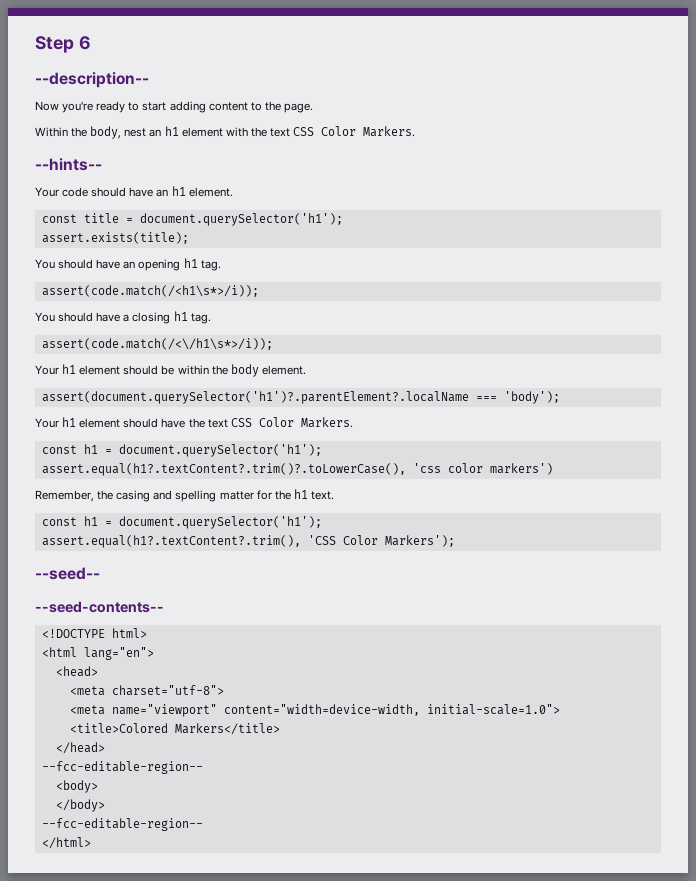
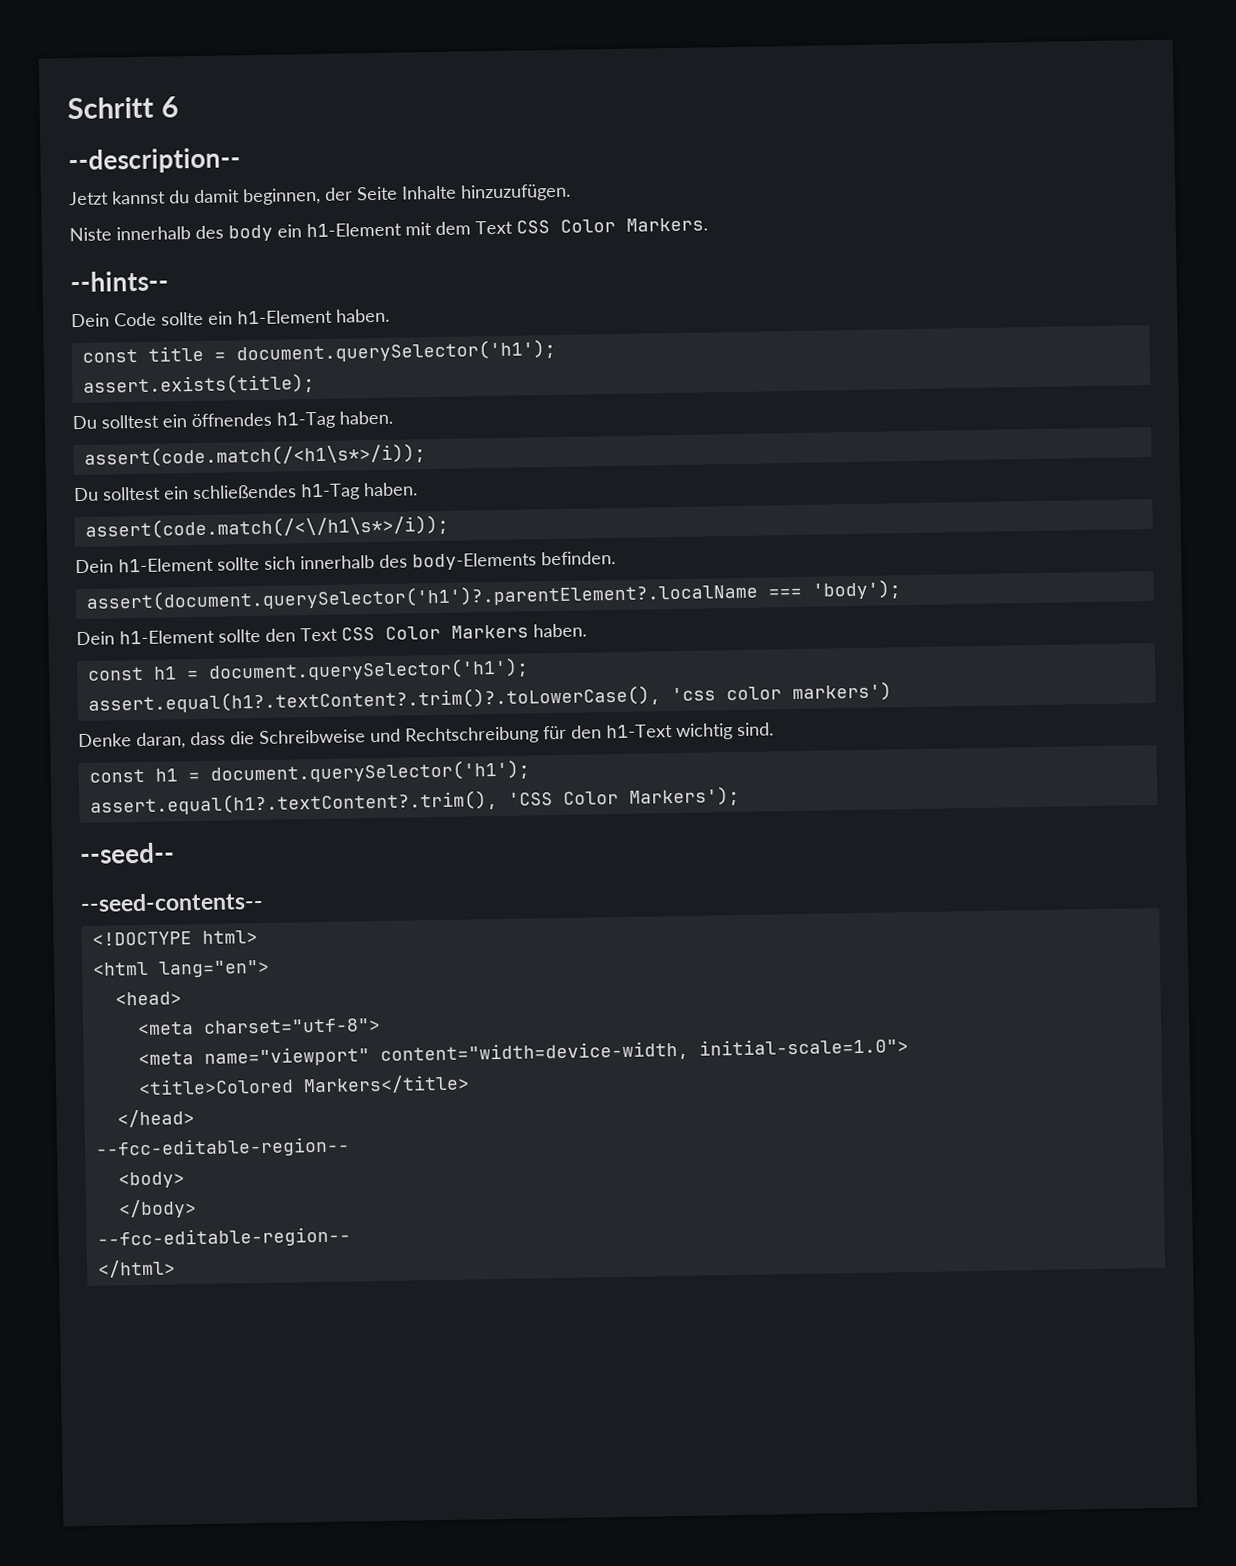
- Step 6
+ Schritt 6
- Now you're ready to start adding content to the page.
- Within the body, nest an h1 element with the text CSS Color Markers.
+ Jetzt kannst du damit beginnen, der Seite Inhalte hinzuzufügen.
+ Niste innerhalb des body ein h1-Element mit dem Text CSS Color Markers.
  --hints--
- Your code should have an h1 element.
+ Dein Code sollte ein h1-Element haben.
- You should have an opening h1 tag.
+ Du solltest ein öffnendes h1-Tag haben.
  assert(code.match(/<h1\s*>/i));
- You should have a closing h1 tag.
+ Du solltest ein schließendes h1-Tag haben.
  assert(code.match(/<\/h1\s*>/i));
- Your h1 element should be within the body element.
+ Dein h1-Element sollte sich innerhalb des body-Elements befinden.
  assert(document.querySelector('h1')?.parentElement?.localName === 'body');
- Your h1 element should have the text CSS Color Markers.
+ Dein h1-Element sollte den Text CSS Color Markers haben.
- Remember, the casing and spelling matter for the h1 text.
+ Denke daran, dass die Schreibweise und Rechtschreibung für den h1-Text wichtig sind.

